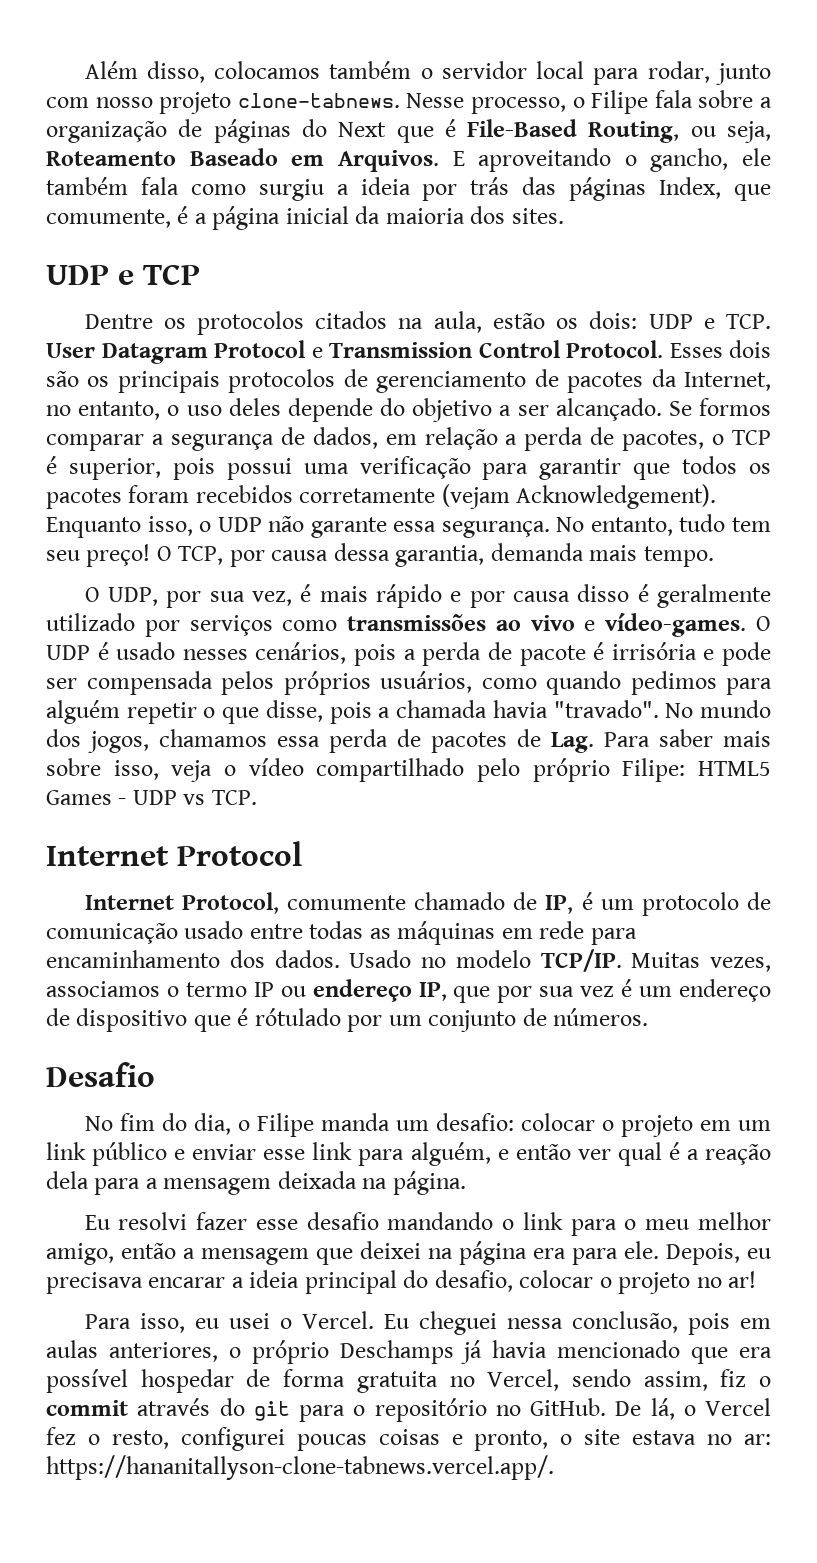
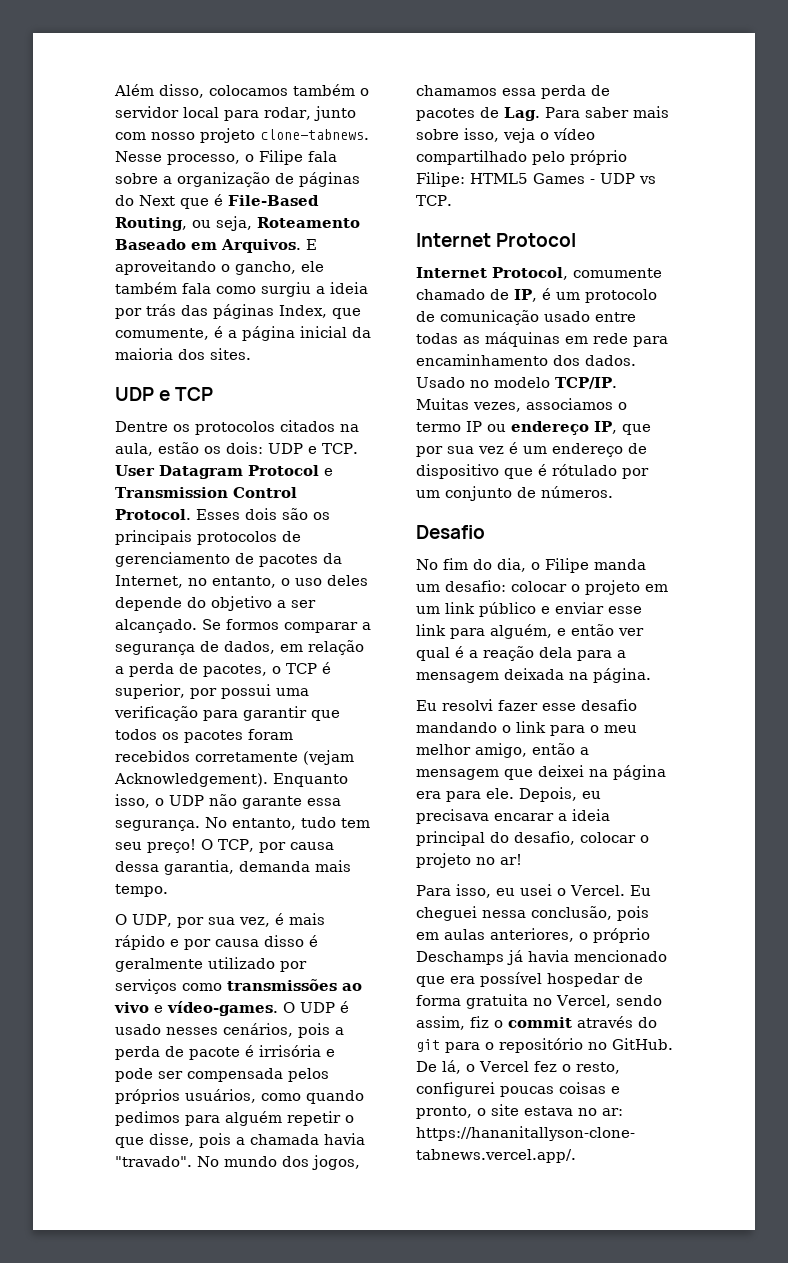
- Se formos comparar a segurança de dados, em relação a perda de pacotes, o TCP é superior, pois possui uma verificação para garantir que todos os pacotes foram recebidos corretamente (vejam Acknowledgement).
+ Se formos comparar a segurança de dados, em relação a perda de pacotes, o TCP é superior, por possui uma verificação para garantir que todos os pacotes foram recebidos corretamente (vejam Acknowledgement).

